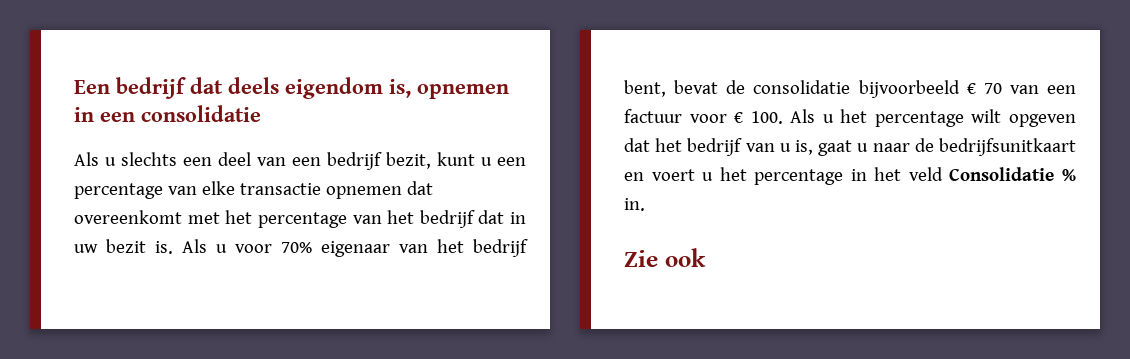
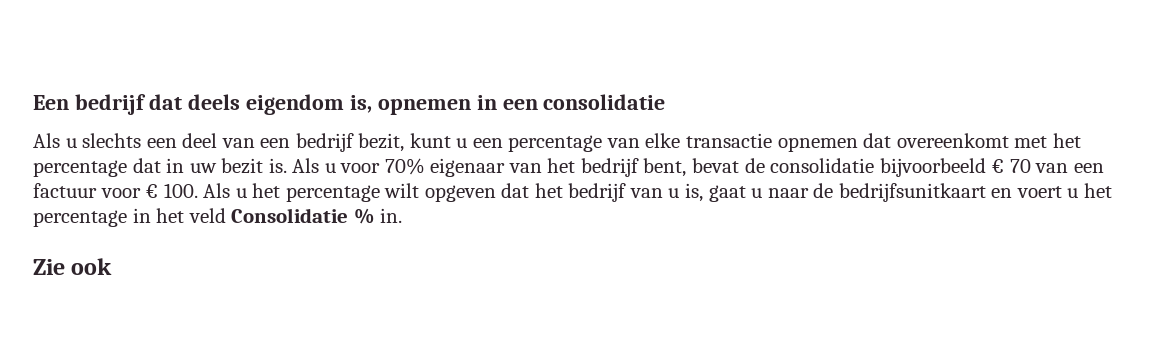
- Als u slechts een deel van een bedrijf bezit, kunt u een percentage van elke transactie opnemen dat overeenkomt met het percentage van het bedrijf dat in uw bezit is.
+ Als u slechts een deel van een bedrijf bezit, kunt u een percentage van elke transactie opnemen dat overeenkomt met het percentage dat in uw bezit is.

